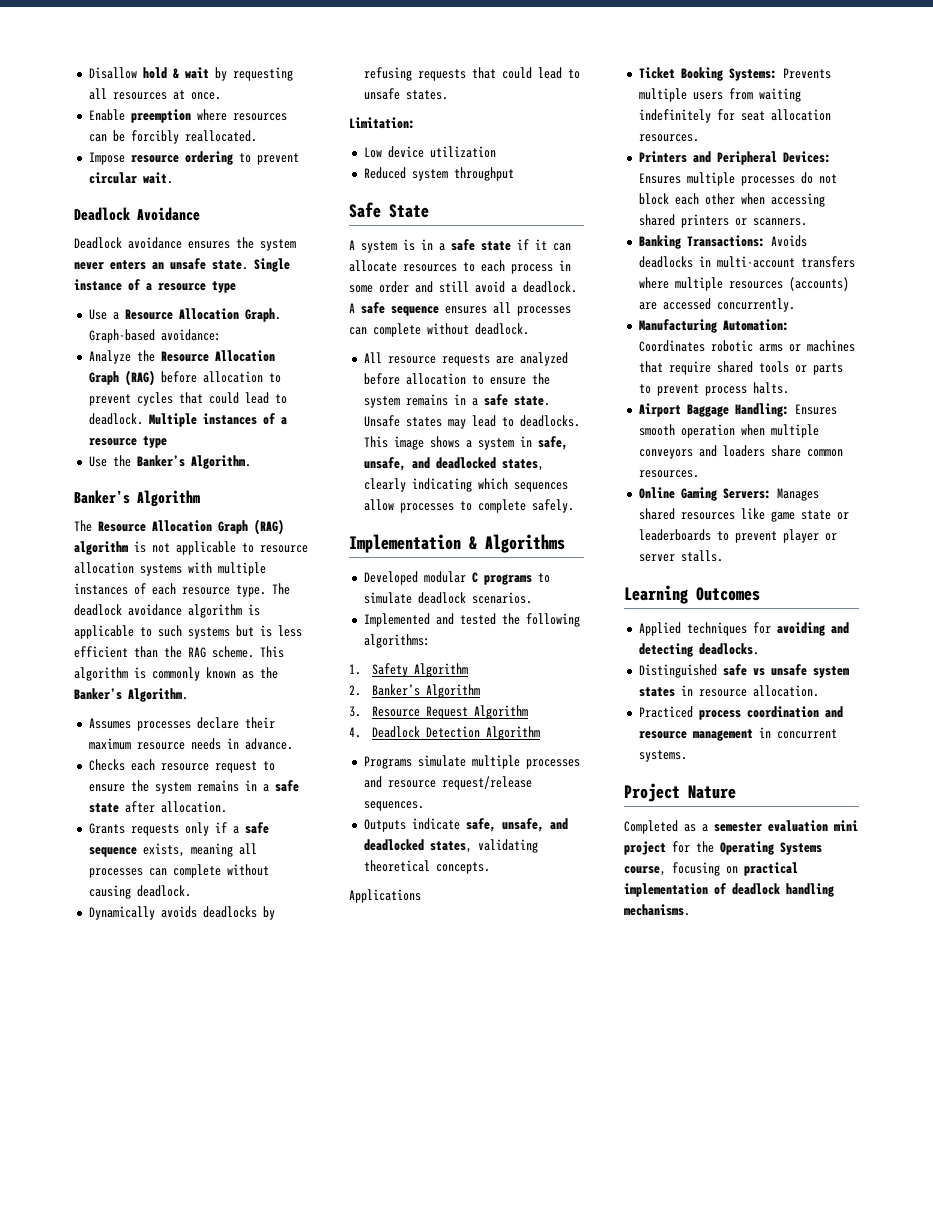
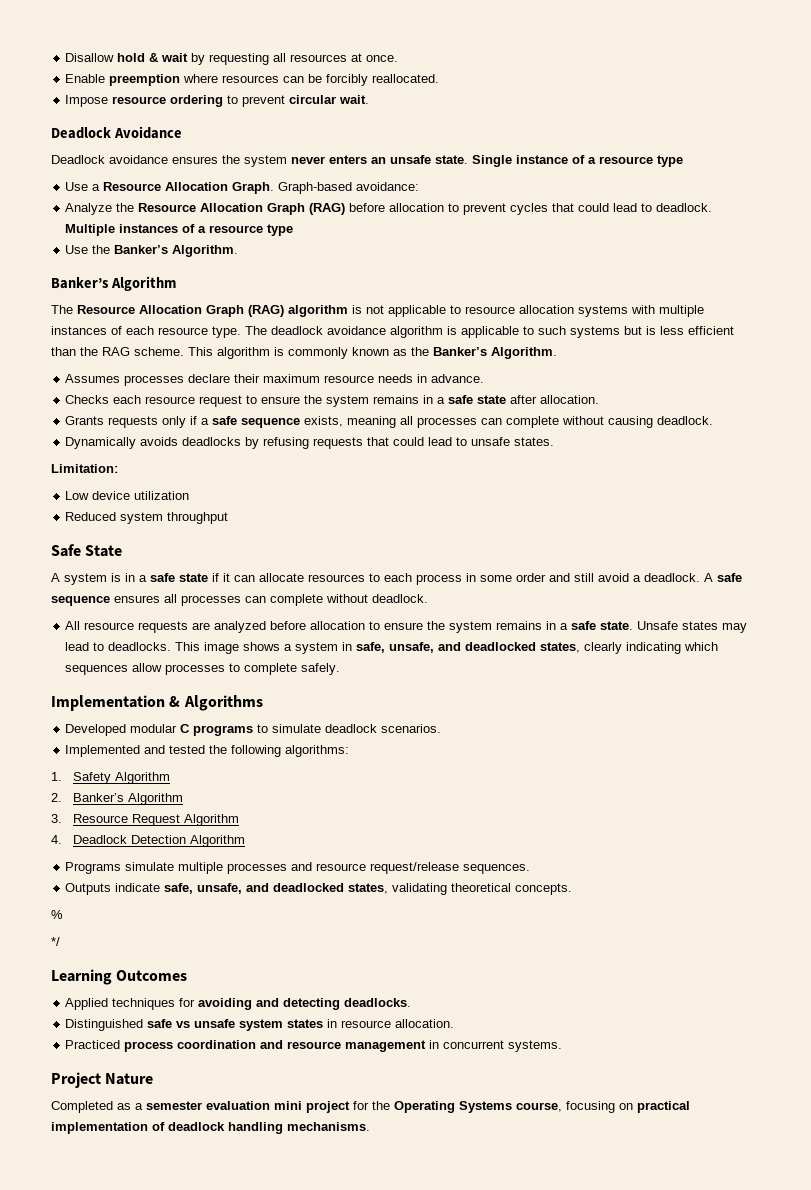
- Applications
- Ticket Booking Systems: Prevents multiple users from waiting indefinitely for seat allocation resources.
- Printers and Peripheral Devices: Ensures multiple processes do not block each other when accessing shared printers or scanners.
- Banking Transactions: Avoids deadlocks in multi-account transfers where multiple resources (accounts) are accessed concurrently.
- Manufacturing Automation: Coordinates robotic arms or machines that require shared tools or parts to prevent process halts.
- Airport Baggage Handling: Ensures smooth operation when multiple conveyors and loaders share common resources.
- Online Gaming Servers: Manages shared resources like game state or leaderboards to prevent player or server stalls.
+ %
+ */

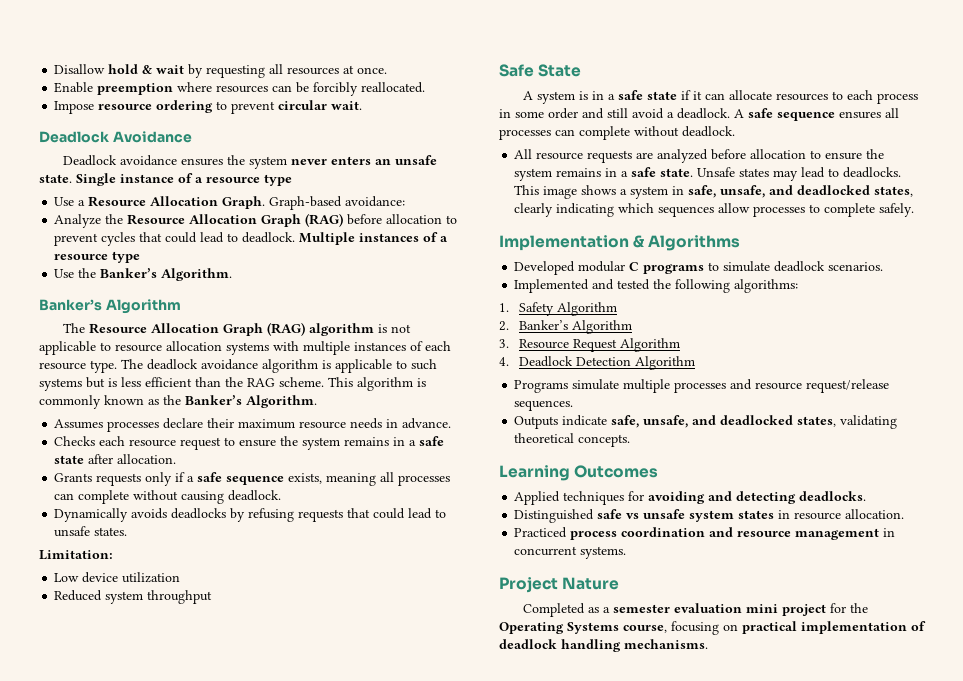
- %
- */

